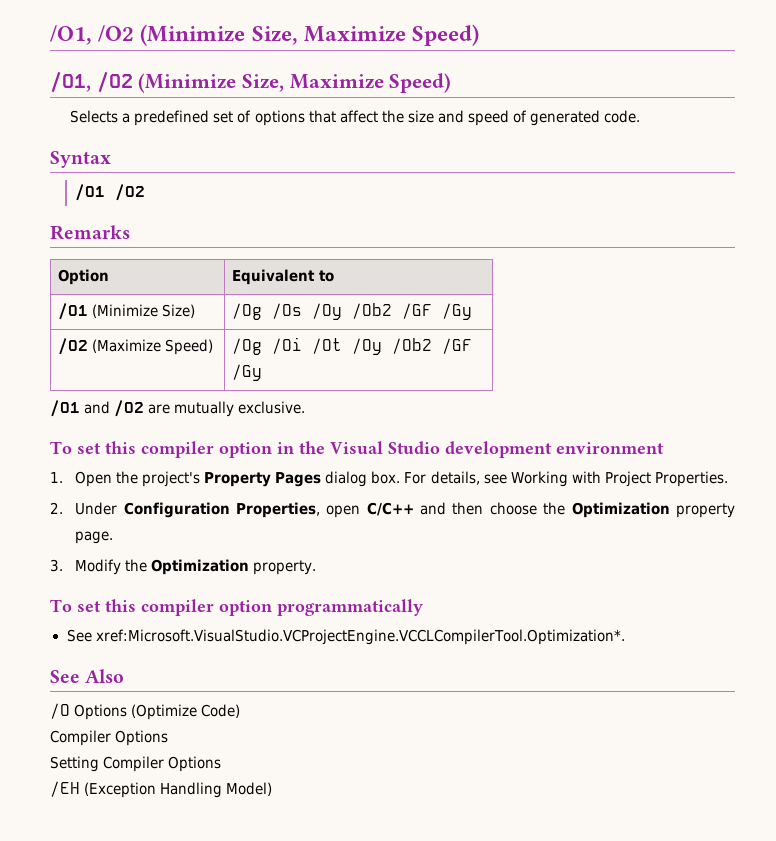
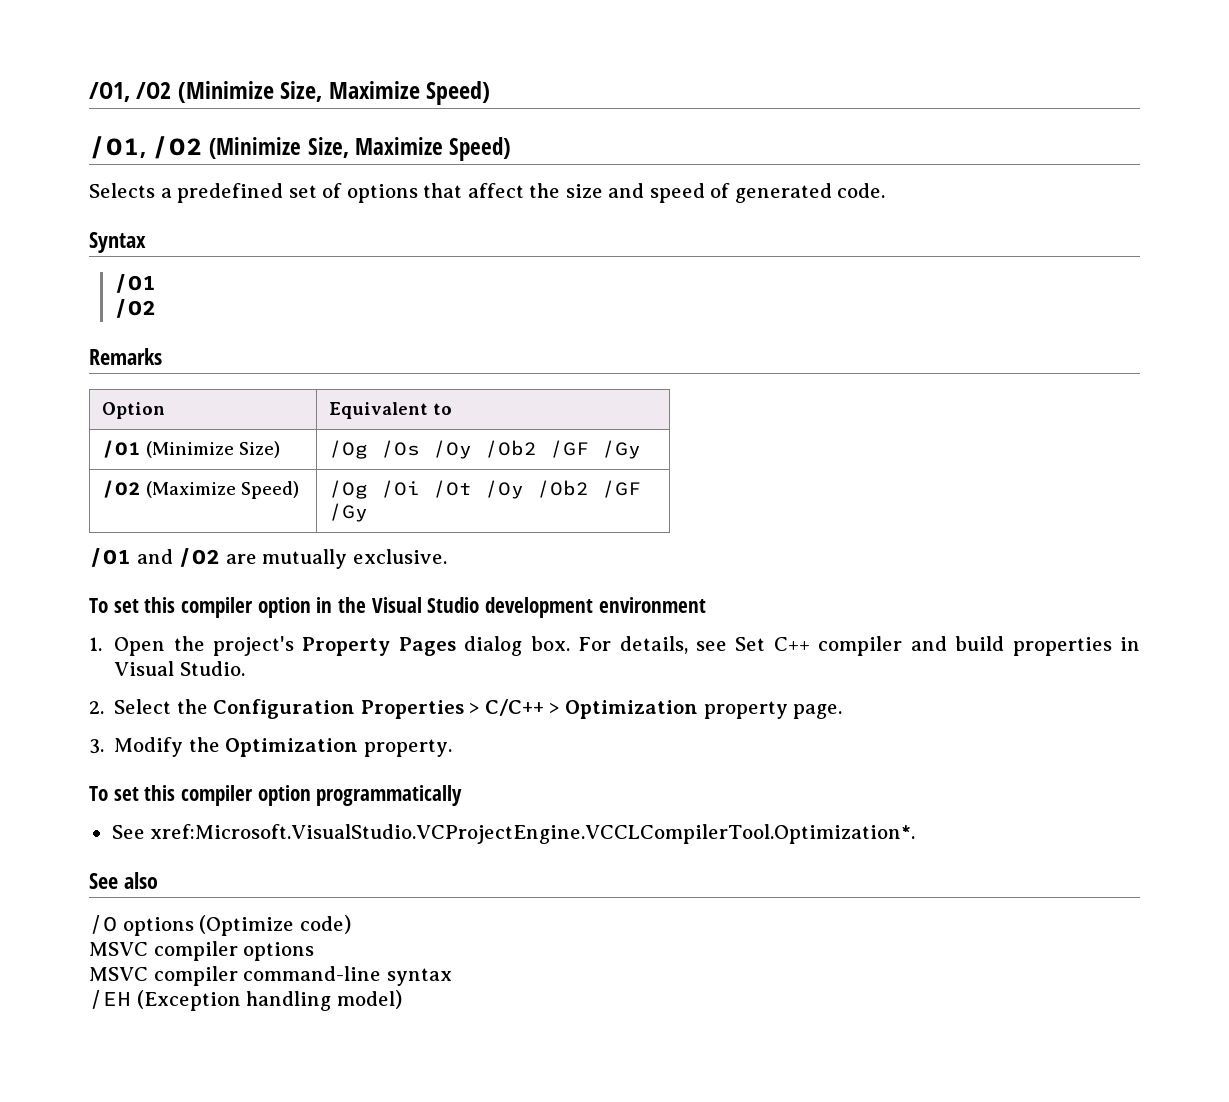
  Syntax
- /O1 /O2
+ /O1
+ /O2
- For details, see Working with Project Properties.
- 2. Under Configuration Properties, open C/C++ and then choose the Optimization property page.
+ For details, see Set C++ compiler and build properties in Visual Studio.
+ 2. Select the Configuration Properties > C/C++ > Optimization property page.
- See Also
+ See also
- /O Options (Optimize Code)
- Compiler Options
- Setting Compiler Options
+ /O options (Optimize code)
+ MSVC compiler options
+ MSVC compiler command-line syntax
- /EH (Exception Handling Model)
+ /EH (Exception handling model)

